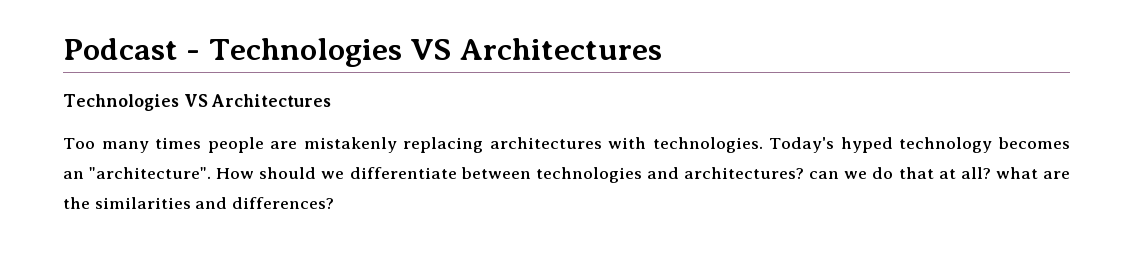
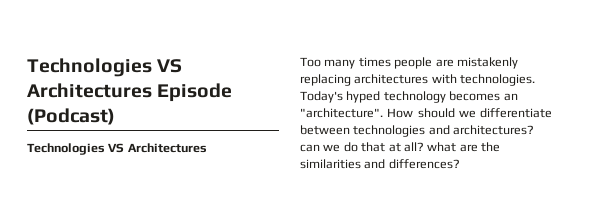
- Podcast - Technologies VS Architectures
+ Technologies VS Architectures Episode (Podcast)

